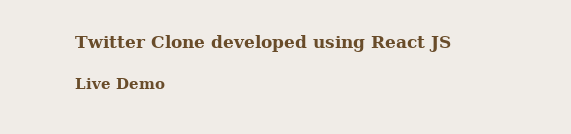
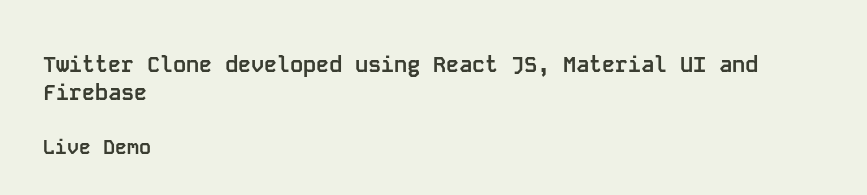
- Twitter Clone developed using React JS
+ Twitter Clone developed using React JS, Material UI and Firebase

